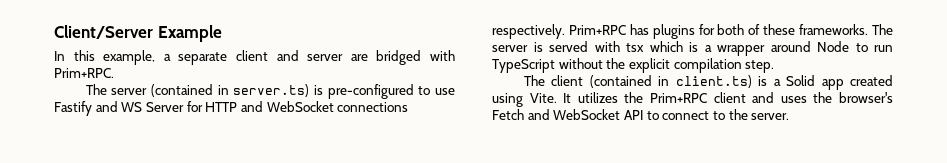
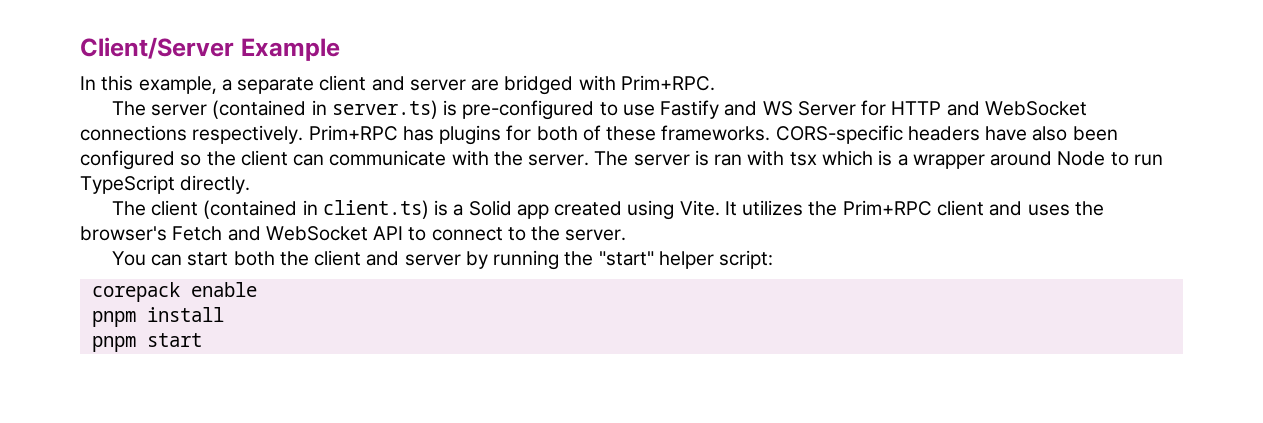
+ CORS-specific headers have also been configured so the client can communicate with the server.
- The server is served with tsx which is a wrapper around Node to run TypeScript without the explicit compilation step.
+ The server is ran with tsx which is a wrapper around Node to run TypeScript directly.
+ You can start both the client and server by running the "start" helper script:
+ corepack enable
+ pnpm install
+ pnpm start

